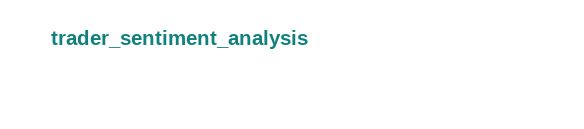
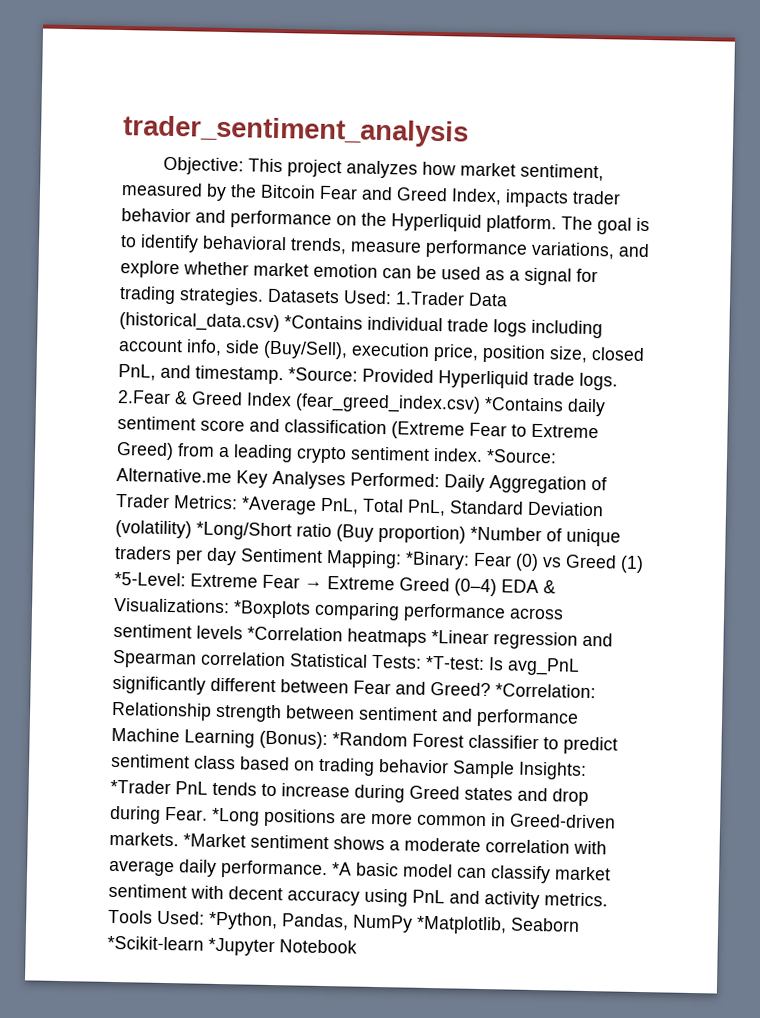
+ Objective: This project analyzes how market sentiment, measured by the Bitcoin Fear and Greed Index, impacts trader behavior and performance on the Hyperliquid platform. The goal is to identify behavioral trends, measure performance variations, and explore whether market emotion can be used as a signal for trading strategies. Datasets Used: 1.Trader Data (historical_data.csv) *Contains individual trade logs including account info, side (Buy/Sell), execution price, position size, closed PnL, and timestamp. *Source: Provided Hyperliquid trade logs. 2.Fear & Greed Index (fear_greed_index.csv) *Contains daily sentiment score and classification (Extreme Fear to Extreme Greed) from a leading crypto sentiment index. *Source: Alternative.me Key Analyses Performed: Daily Aggregation of Trader Metrics: *Average PnL, Total PnL, Standard Deviation (volatility) *Long/Short ratio (Buy proportion) *Number of unique traders per day Sentiment Mapping: *Binary: Fear (0) vs Greed (1) *5-Level: Extreme Fear → Extreme Greed (0–4) EDA & Visualizations: *Boxplots comparing performance across sentiment levels *Correlation heatmaps *Linear regression and Spearman correlation Statistical Tests: *T-test: Is avg_PnL significantly different between Fear and Greed? *Correlation: Relationship strength between sentiment and performance Machine Learning (Bonus): *Random Forest classifier to predict sentiment class based on trading behavior Sample Insights: *Trader PnL tends to increase during Greed states and drop during Fear. *Long positions are more common in Greed-driven markets. *Market sentiment shows a moderate correlation with average daily performance. *A basic model can classify market sentiment with decent accuracy using PnL and activity metrics. Tools Used: *Python, Pandas, NumPy *Matplotlib, Seaborn *Scikit-learn *Jupyter Notebook

